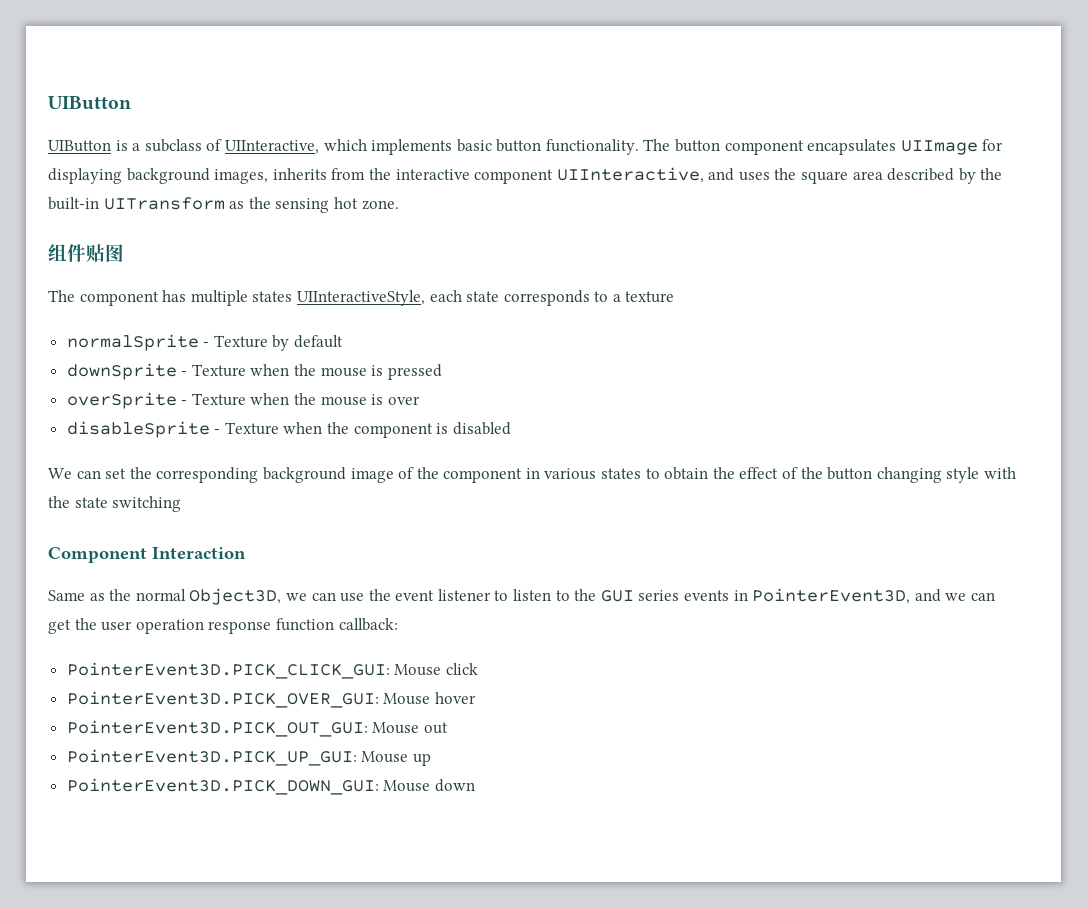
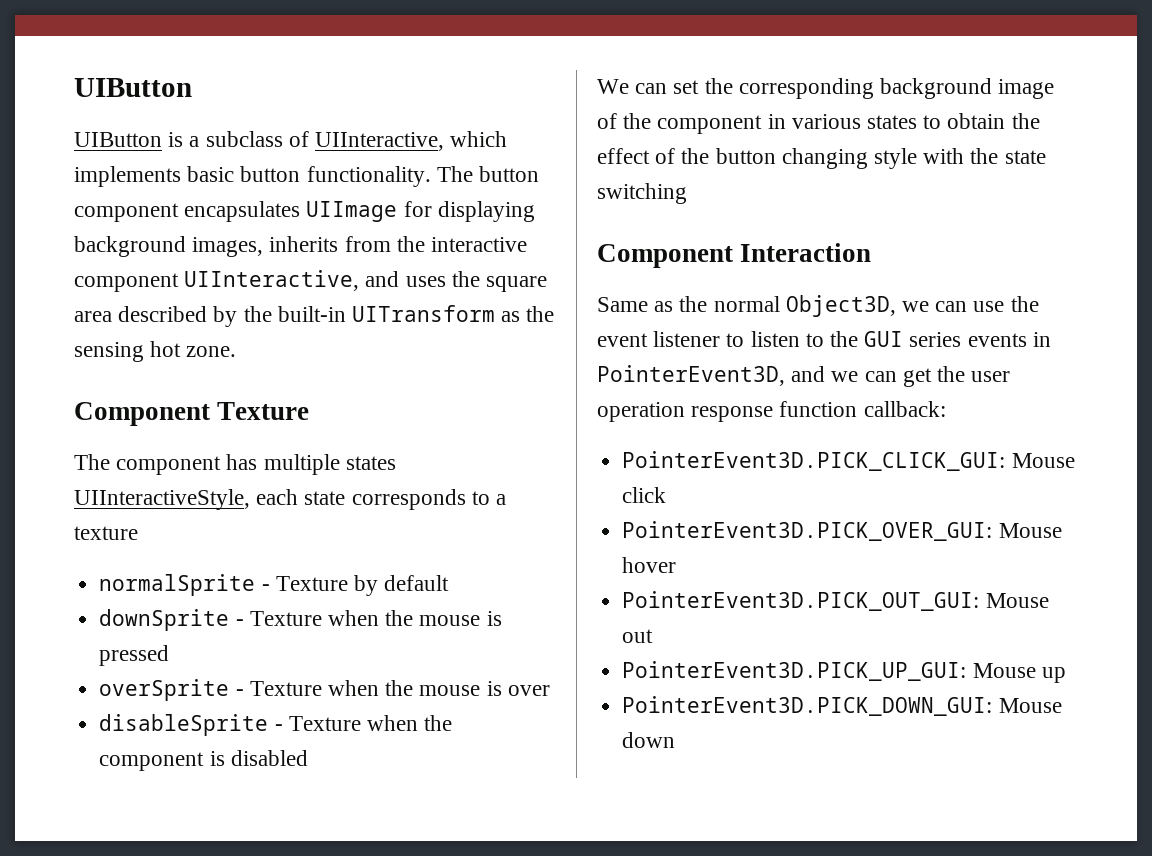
- 组件贴图
+ Component Texture

